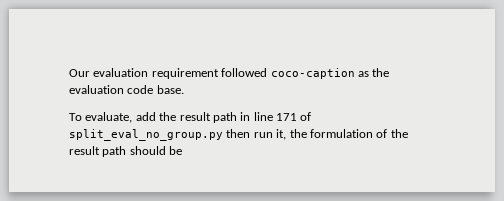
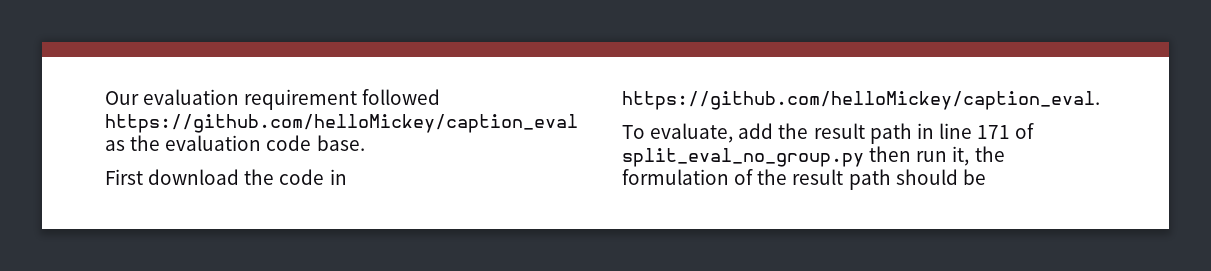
- Our evaluation requirement followed coco-caption as the evaluation code base.
+ Our evaluation requirement followed https://github.com/helloMickey/caption_eval as the evaluation code base.
+ First download the code in https://github.com/helloMickey/caption_eval.

